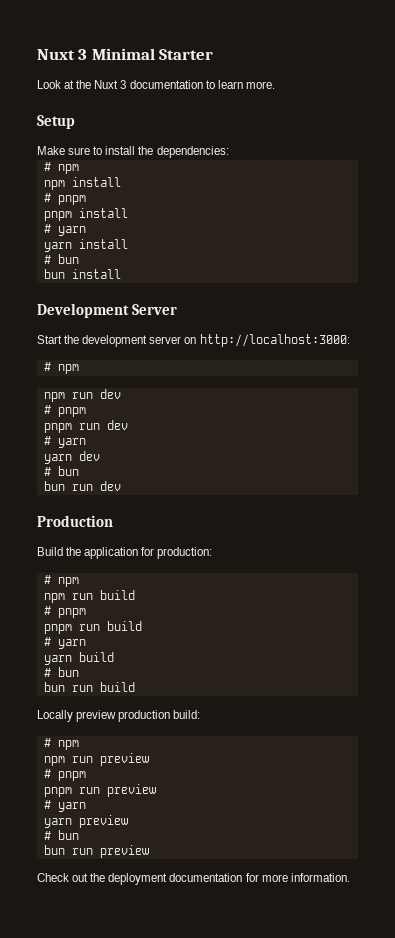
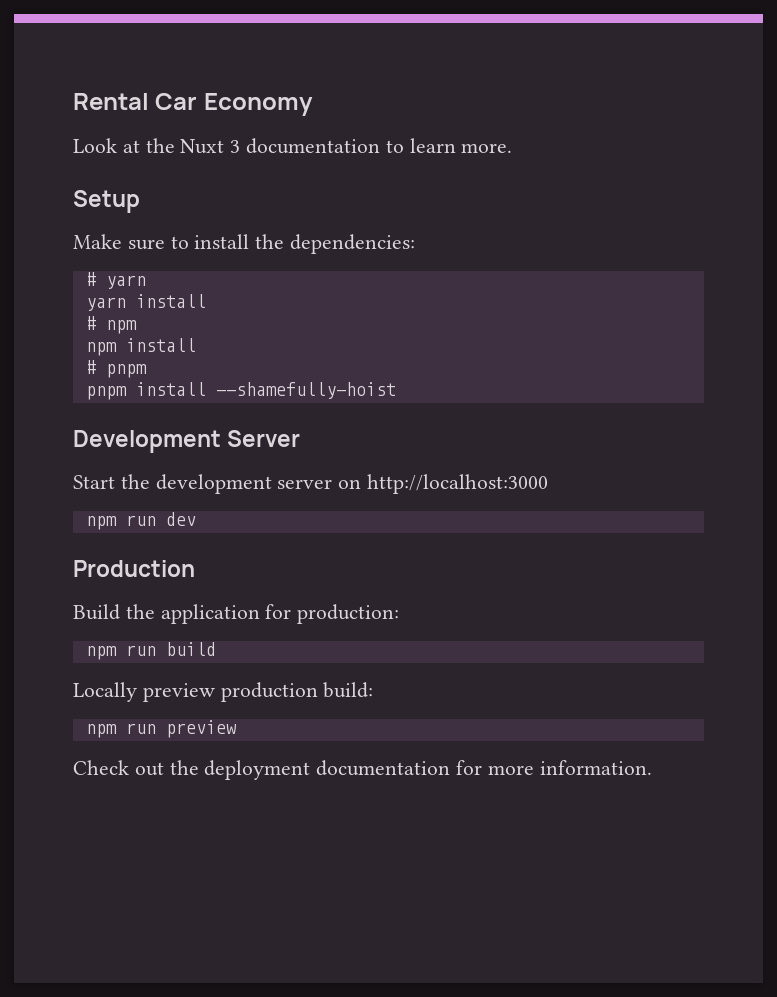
- Nuxt 3 Minimal Starter
+ Rental Car Economy
+ # yarn
+ yarn install
- pnpm install
- # yarn
- yarn install
- # bun
- bun install
+ pnpm install --shamefully-hoist
- Start the development server on http://localhost:3000:
- # npm
+ Start the development server on http://localhost:3000
  npm run dev
- # pnpm
- pnpm run dev
- # yarn
- yarn dev
- # bun
- bun run dev
  Build the application for production:
- # npm
  npm run build
- # pnpm
- pnpm run build
- # yarn
- yarn build
- # bun
- bun run build
  Locally preview production build:
- # npm
  npm run preview
- # pnpm
- pnpm run preview
- # yarn
- yarn preview
- # bun
- bun run preview

